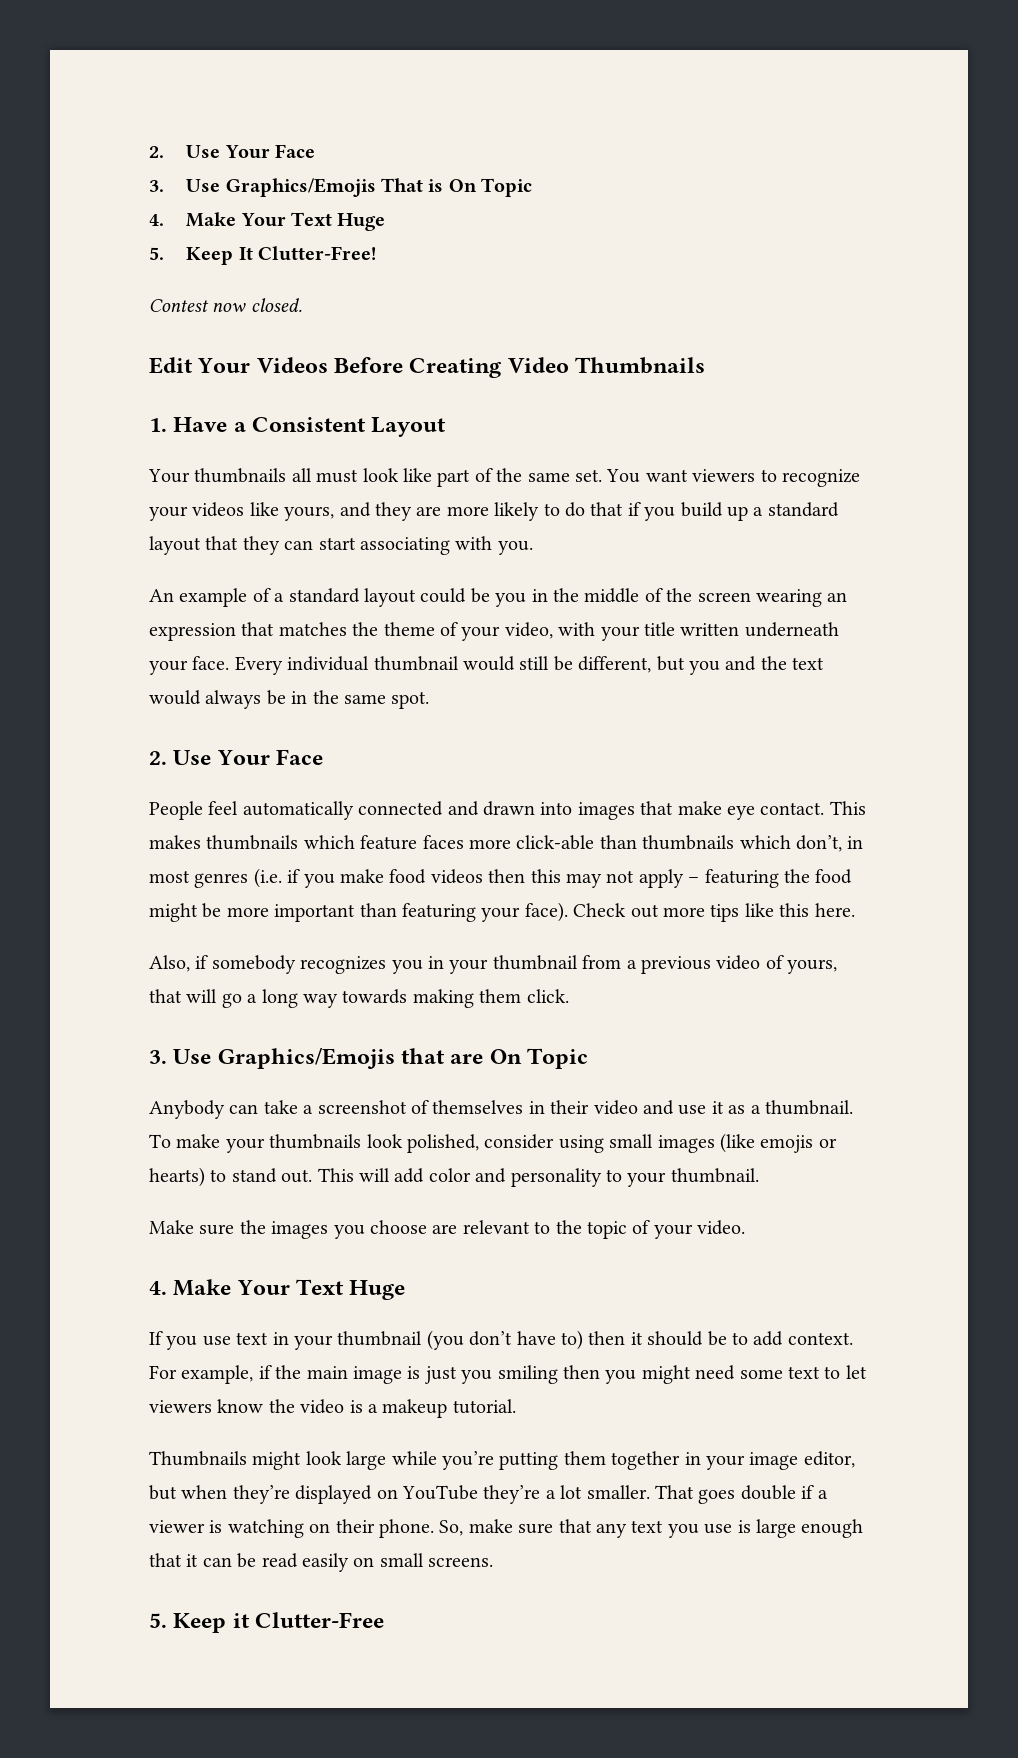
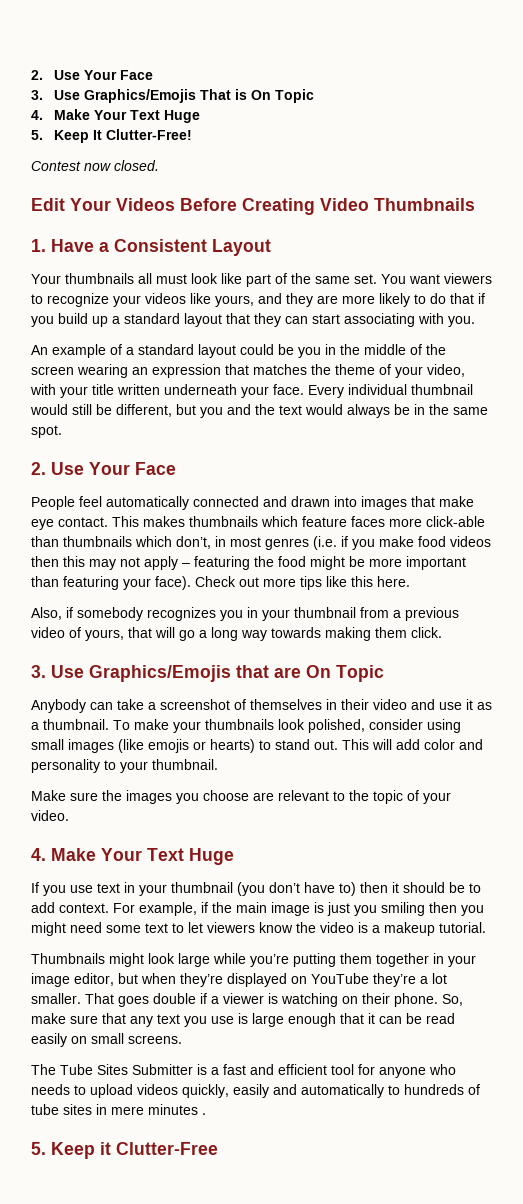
+ The Tube Sites Submitter is a fast and efficient tool for anyone who needs to upload videos quickly, easily and automatically to hundreds of tube sites in mere minutes .

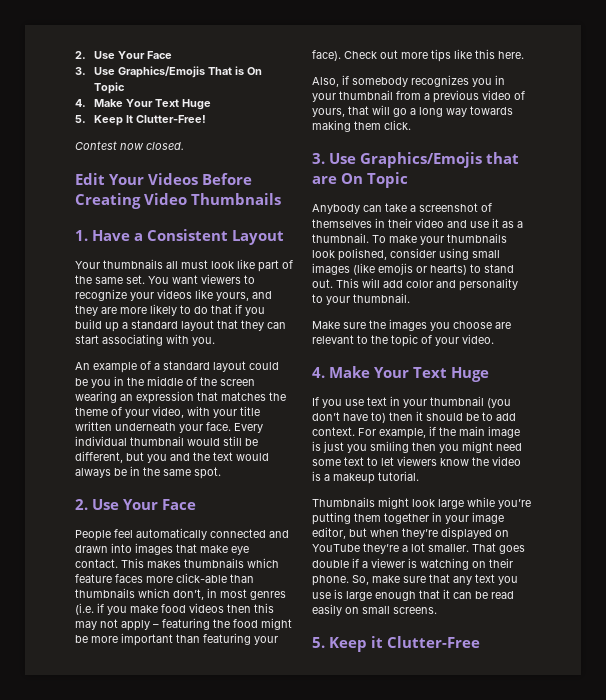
- The Tube Sites Submitter is a fast and efficient tool for anyone who needs to upload videos quickly, easily and automatically to hundreds of tube sites in mere minutes .

